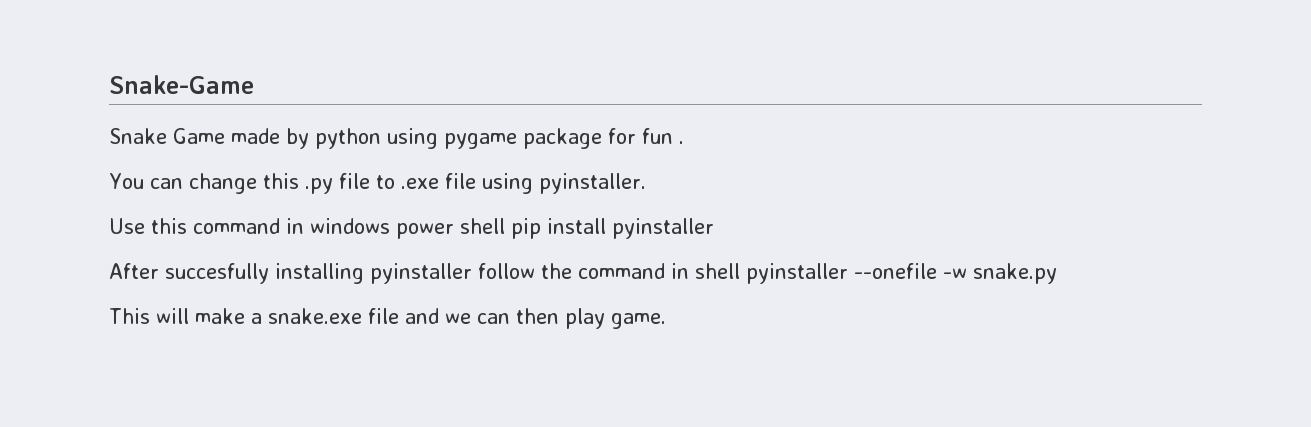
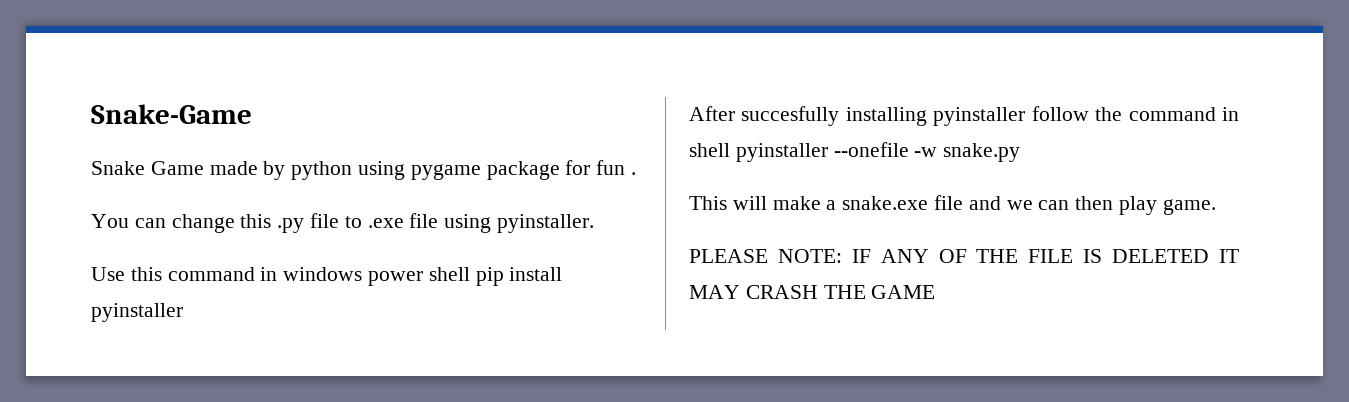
+ PLEASE NOTE: IF ANY OF THE FILE IS DELETED IT MAY CRASH THE GAME

